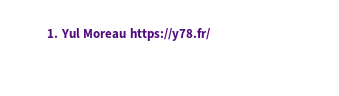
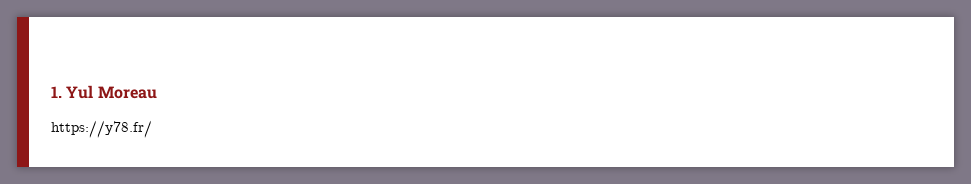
- 1. Yul Moreau https://y78.fr/
+ 1. Yul Moreau
+ https://y78.fr/

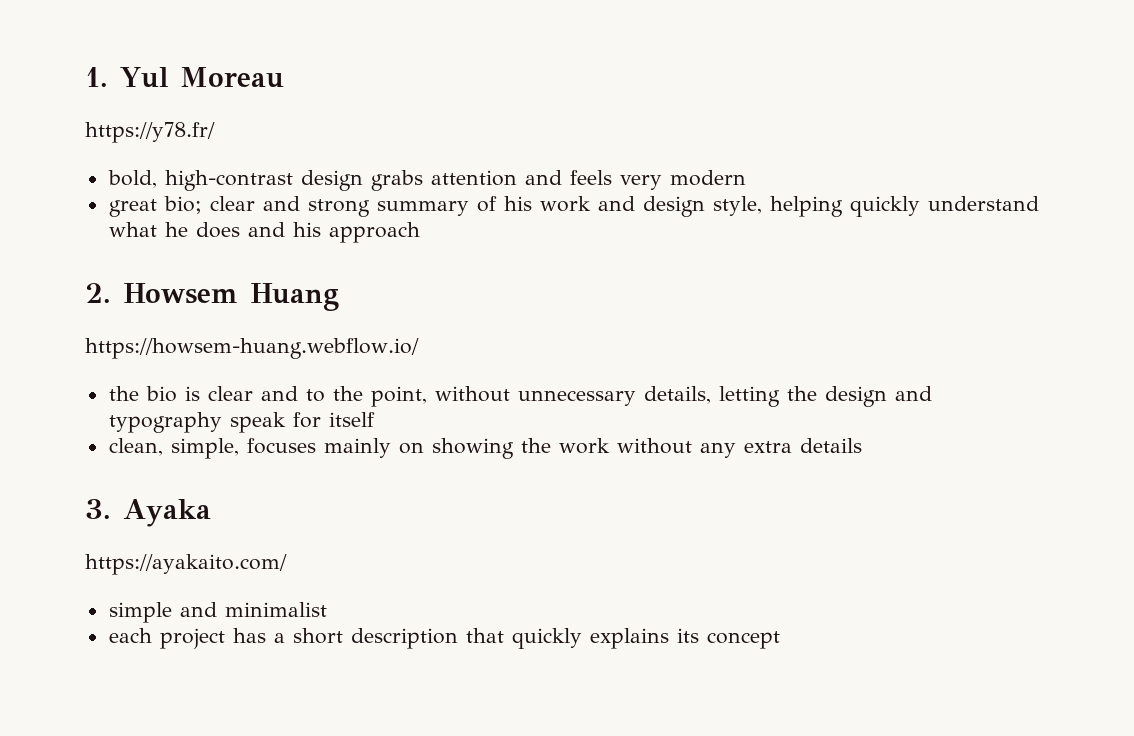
+ bold, high-contrast design grabs attention and feels very modern
+ great bio; clear and strong summary of his work and design style, helping quickly understand what he does and his approach
+ 2. Howsem Huang
+ https://howsem-huang.webflow.io/
+ the bio is clear and to the point, without unnecessary details, letting the design and typography speak for itself
+ clean, simple, focuses mainly on showing the work without any extra details
+ 3. Ayaka
+ https://ayakaito.com/
+ simple and minimalist
+ each project has a short description that quickly explains its concept

